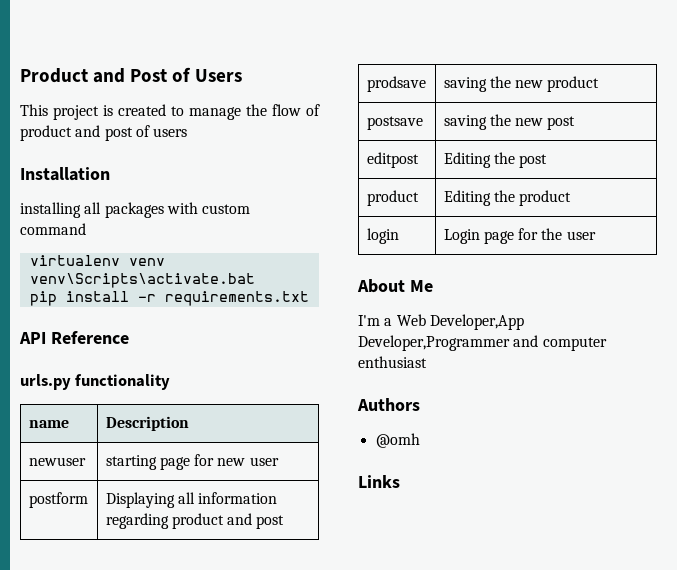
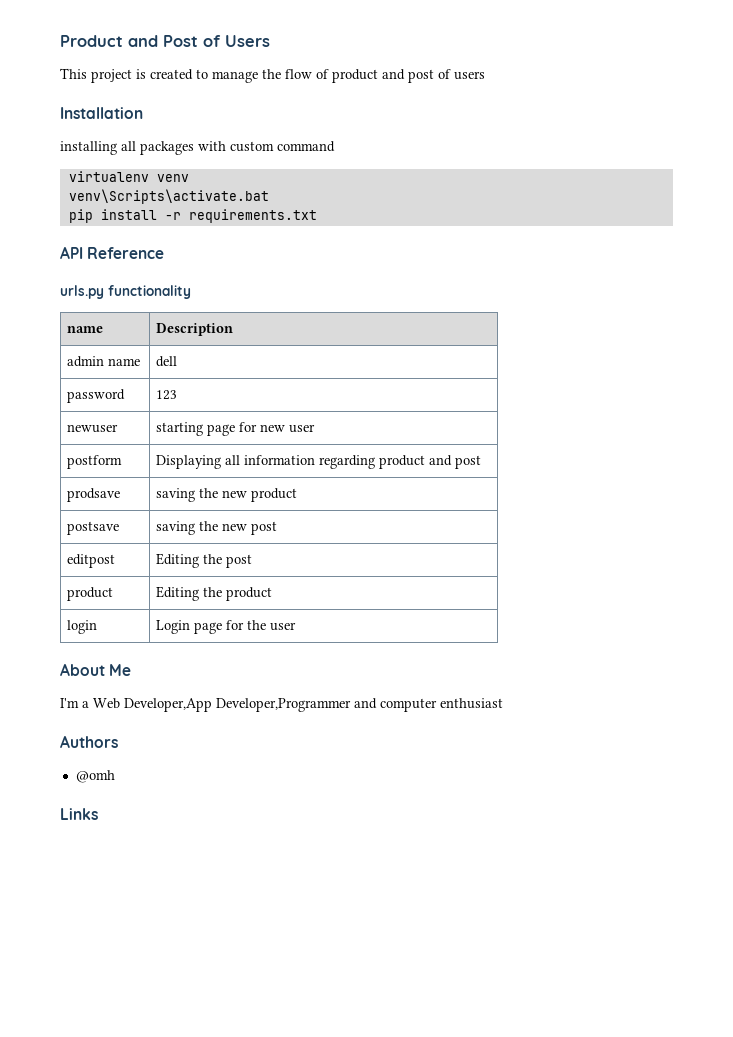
+ admin name | dell
+ password | 123

